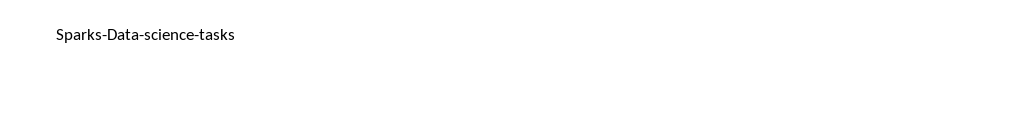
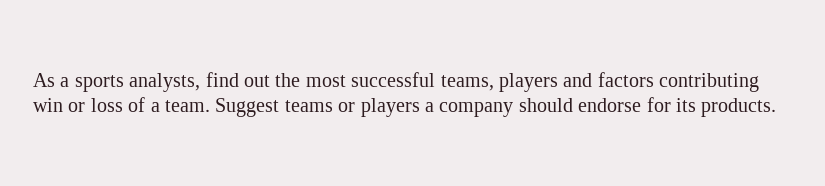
- Sparks-Data-science-tasks
+ As a sports analysts, find out the most successful teams, players and factors contributing win or loss of a team. Suggest teams or players a company should endorse for its products.

